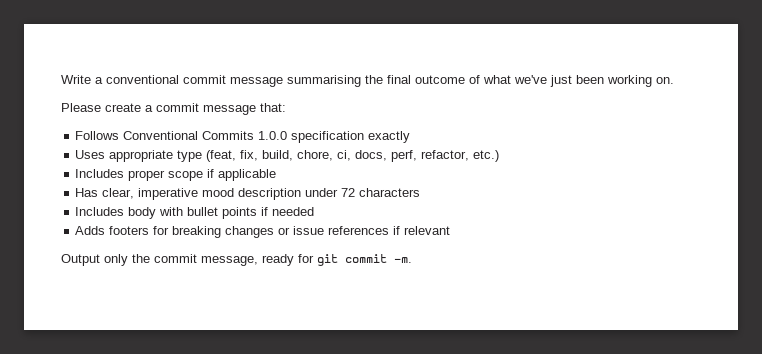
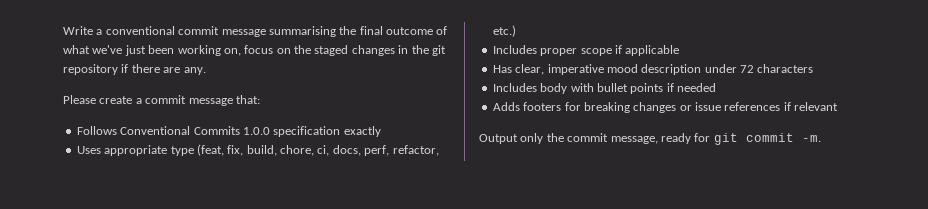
- Write a conventional commit message summarising the final outcome of what we've just been working on.
+ Write a conventional commit message summarising the final outcome of what we've just been working on, focus on the staged changes in the git repository if there are any.

